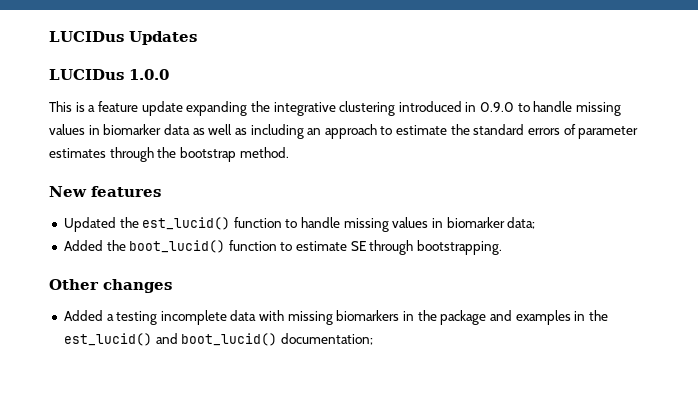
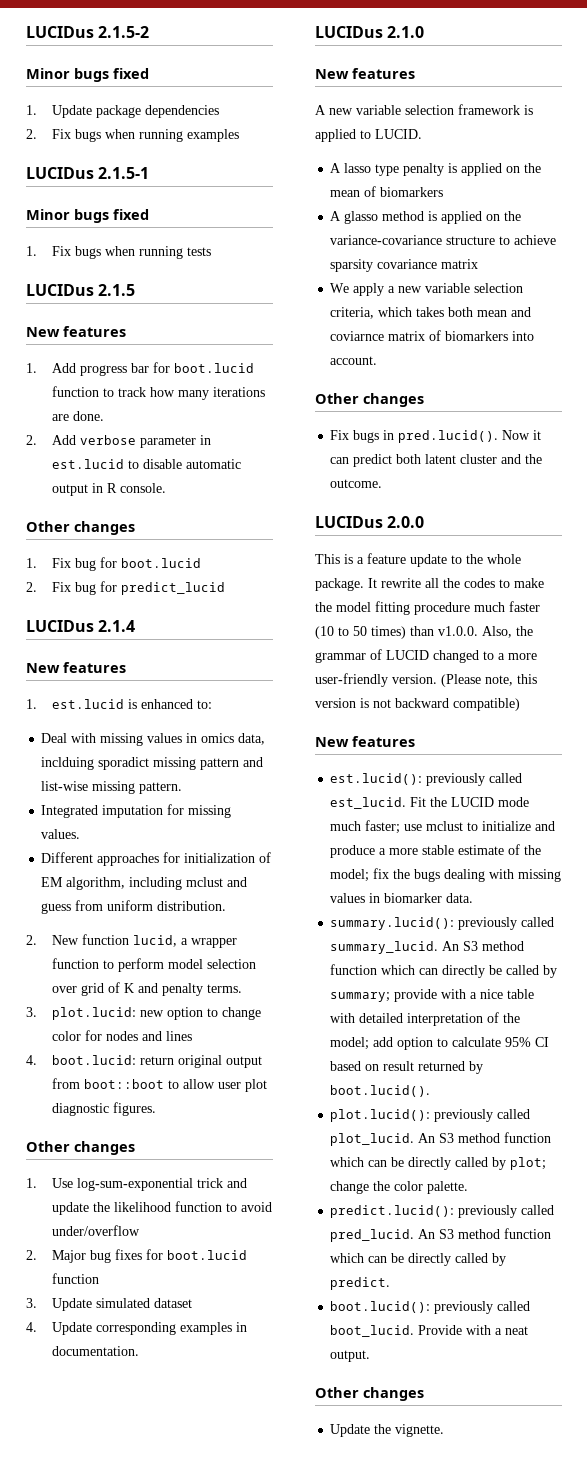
- LUCIDus Updates
- LUCIDus 1.0.0
+ LUCIDus 2.1.5-2
+ Minor bugs fixed
+ 1. Update package dependencies
+ 2. Fix bugs when running examples
+ LUCIDus 2.1.5-1
+ Minor bugs fixed
+ 1. Fix bugs when running tests
+ LUCIDus 2.1.5
+ New features
+ 1. Add progress bar for boot.lucid function to track how many iterations are done.
+ 2. Add verbose parameter in est.lucid to disable automatic output in R console.
+ Other changes
+ 1. Fix bug for boot.lucid
+ 2. Fix bug for predict_lucid
+ LUCIDus 2.1.4
+ New features
+ 1. est.lucid is enhanced to:
+ Deal with missing values in omics data, inclduing sporadict missing pattern and list-wise missing pattern.
+ Integrated imputation for missing values.
+ Different approaches for initialization of EM algorithm, including mclust and guess from uniform distribution.
+ 2. New function lucid, a wrapper function to perform model selection over grid of K and penalty terms.
+ 3. plot.lucid: new option to change color for nodes and lines
+ 4. boot.lucid: return original output from boot::boot to allow user plot diagnostic figures.
+ Other changes
+ 1. Use log-sum-exponential trick and update the likelihood function to avoid under/overflow
+ 2. Major bug fixes for boot.lucid function
+ 3. Update simulated dataset
+ 4. Update corresponding examples in documentation.
+ LUCIDus 2.1.0
+ New features
+ A new variable selection framework is applied to LUCID.
+ A lasso type penalty is applied on the mean of biomarkers
+ A glasso method is applied on the variance-covariance structure to achieve sparsity covariance matrix
+ We apply a new variable selection criteria, which takes both mean and coviarnce matrix of biomarkers into account.
+ Other changes
+ Fix bugs in pred.lucid(). Now it can predict both latent cluster and the outcome.
+ LUCIDus 2.0.0
- This is a feature update expanding the integrative clustering introduced in 0.9.0 to handle missing values in biomarker data as well as including an approach to estimate the standard errors of parameter estimates through the bootstrap method.
+ This is a feature update to the whole package. It rewrite all the codes to make the model fitting procedure much faster (10 to 50 times) than v1.0.0. Also, the grammar of LUCID changed to a more user-friendly version. (Please note, this version is not backward compatible)
  New features
- Updated the est_lucid() function to handle missing values in biomarker data;
- Added the boot_lucid() function to estimate SE through bootstrapping.
+ est.lucid(): previously called est_lucid. Fit the LUCID mode much faster; use mclust to initialize and produce a more stable estimate of the model; fix the bugs dealing with missing values in biomarker data.
+ summary.lucid(): previously called summary_lucid. An S3 method function which can directly be called by summary; provide with a nice table with detailed interpretation of the model; add option to calculate 95% CI based on result returned by boot.lucid().
+ plot.lucid(): previously called plot_lucid. An S3 method function which can be directly called by plot; change the color palette.
+ predict.lucid(): previously called pred_lucid. An S3 method function which can be directly called by predict.
+ boot.lucid(): previously called boot_lucid. Provide with a neat output.
  Other changes
- Added a testing incomplete data with missing biomarkers in the package and examples in the est_lucid() and boot_lucid() documentation;
+ Update the vignette.

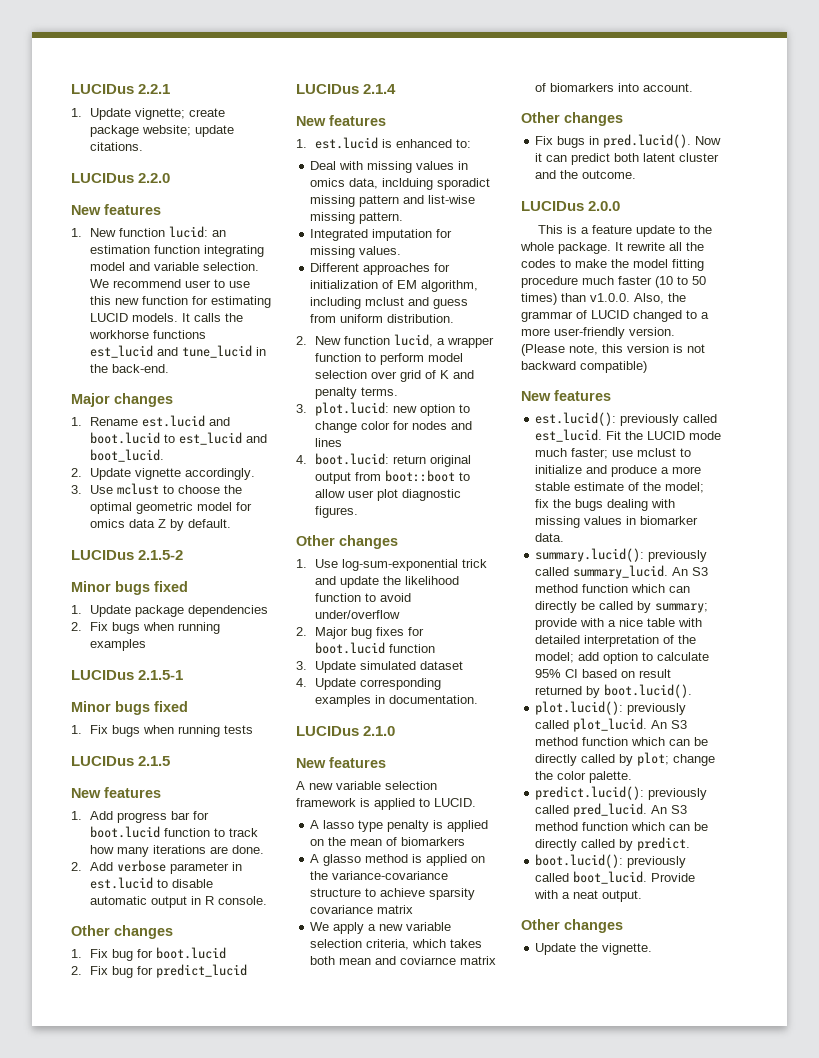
+ LUCIDus 2.2.1
+ 1. Update vignette; create package website; update citations.
+ LUCIDus 2.2.0
+ New features
+ 1. New function lucid: an estimation function integrating model and variable selection. We recommend user to use this new function for estimating LUCID models. It calls the workhorse functions est_lucid and tune_lucid in the back-end.
+ Major changes
+ 1. Rename est.lucid and boot.lucid to est_lucid and boot_lucid.
+ 2. Update vignette accordingly.
+ 3. Use mclust to choose the optimal geometric model for omics data Z by default.

